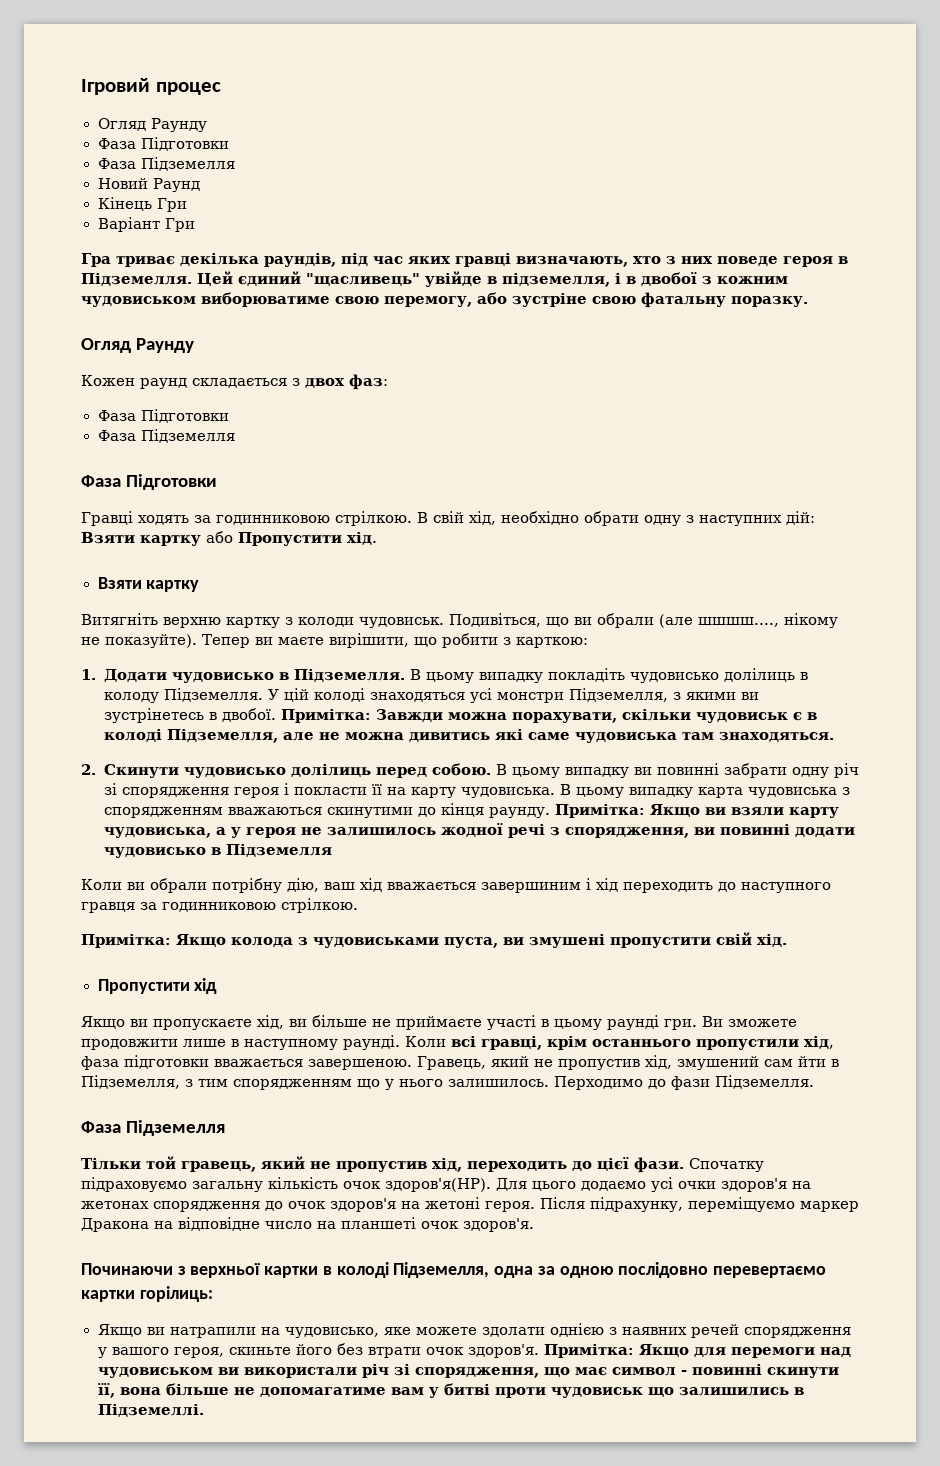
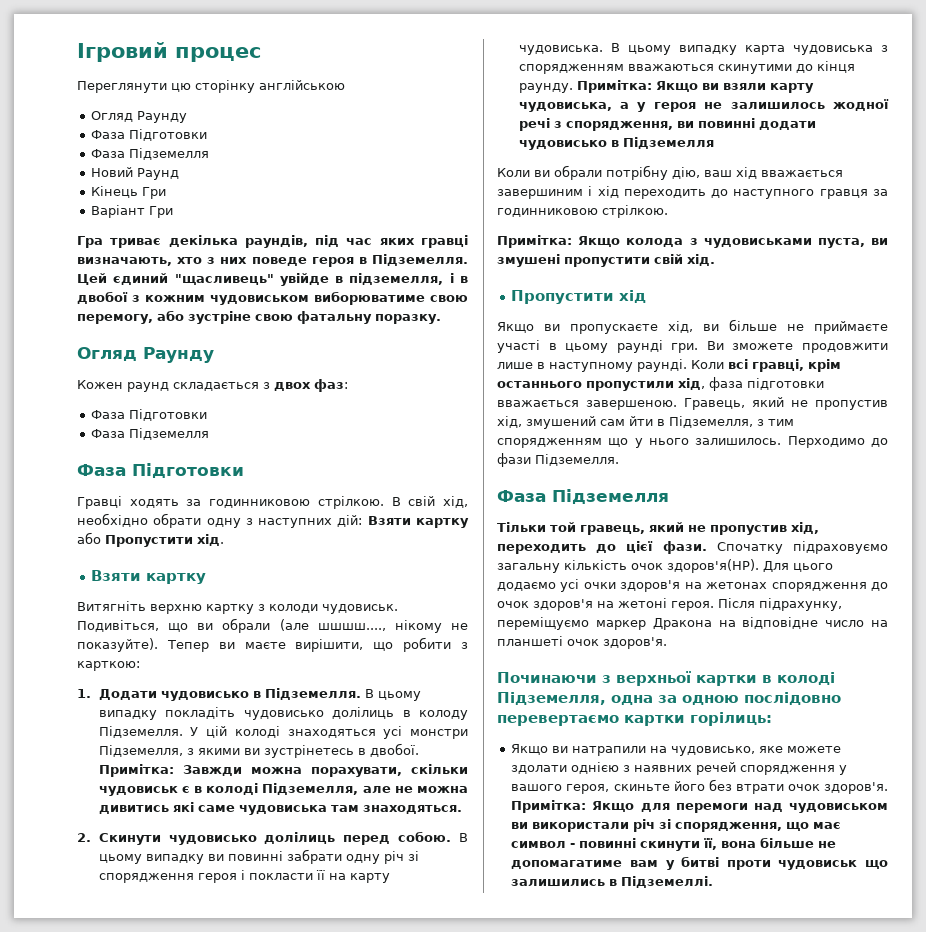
+ Переглянути цю сторінку англійською

